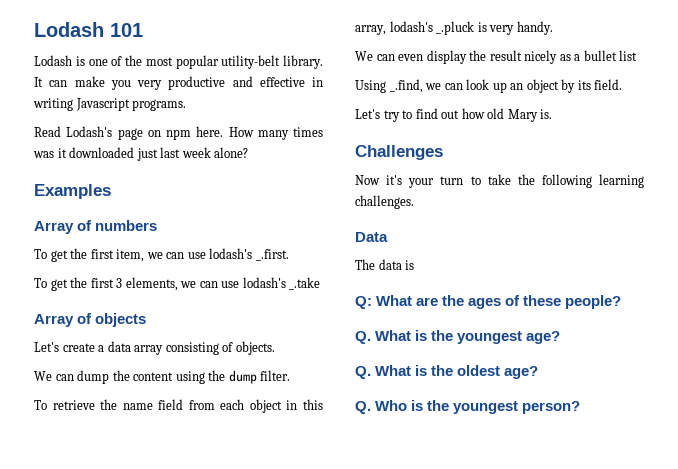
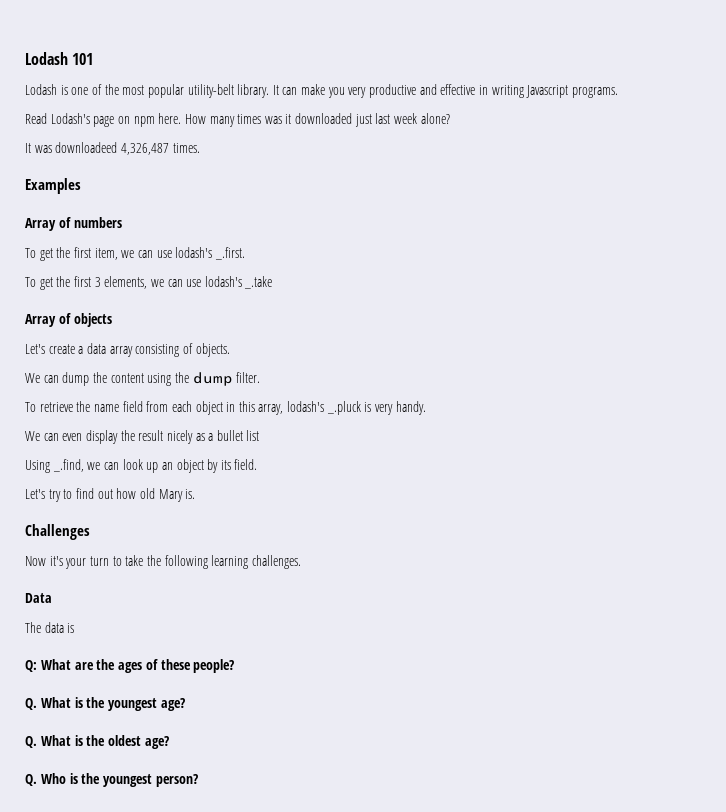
+ It was downloadeed 4,326,487 times.

